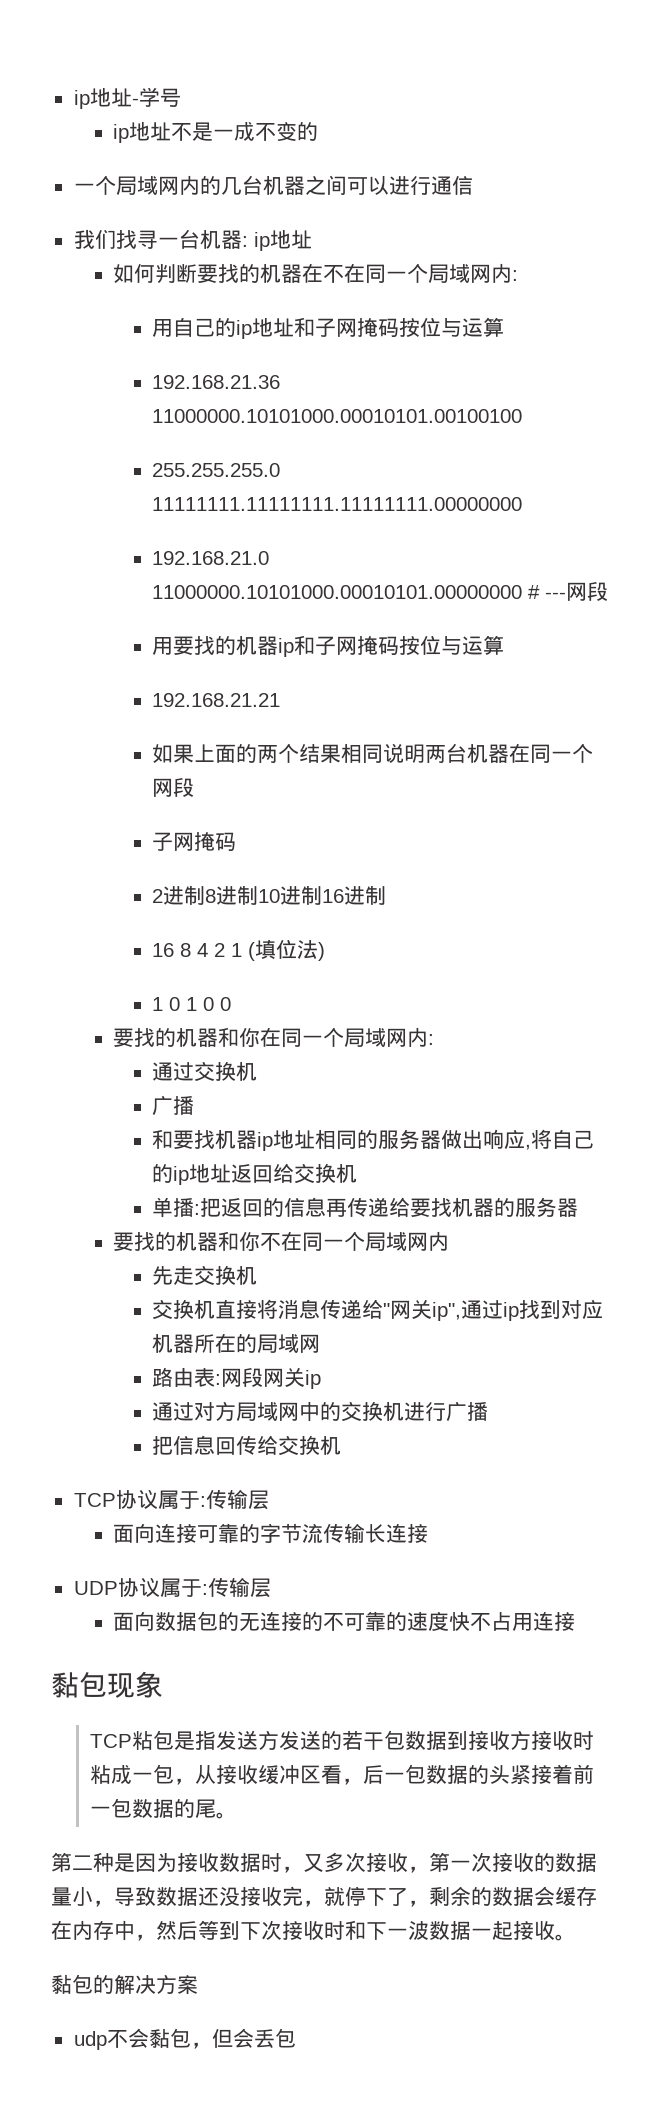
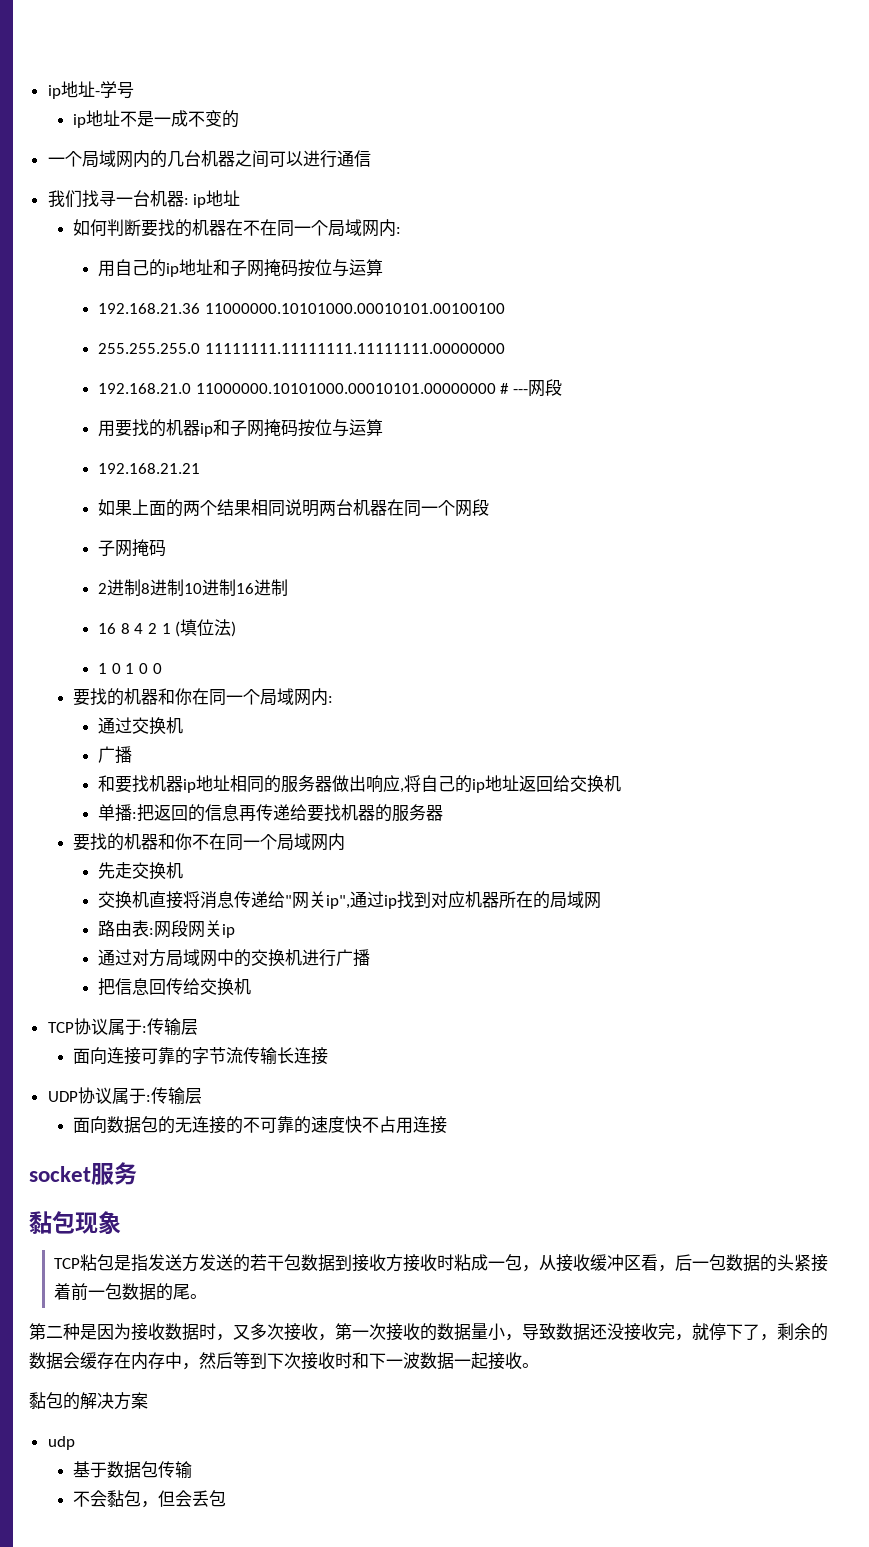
+ socket服务
- udp不会黏包，但会丢包
+ udp
+ 基于数据包传输
+ 不会黏包，但会丢包

